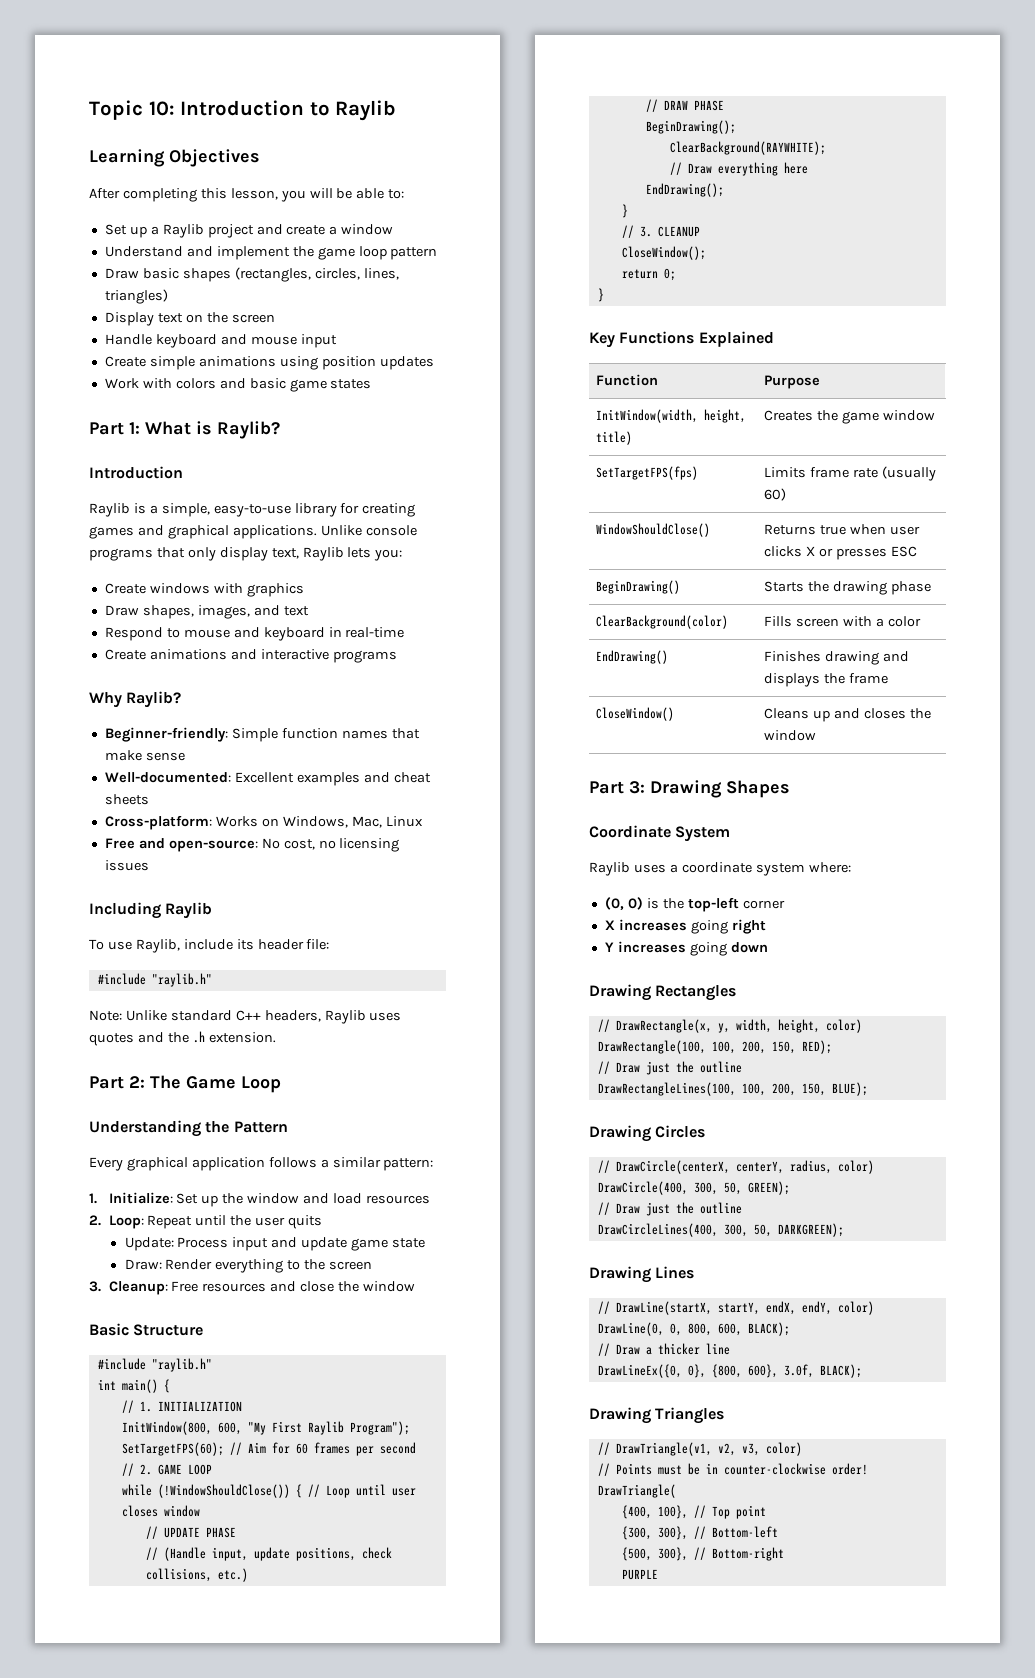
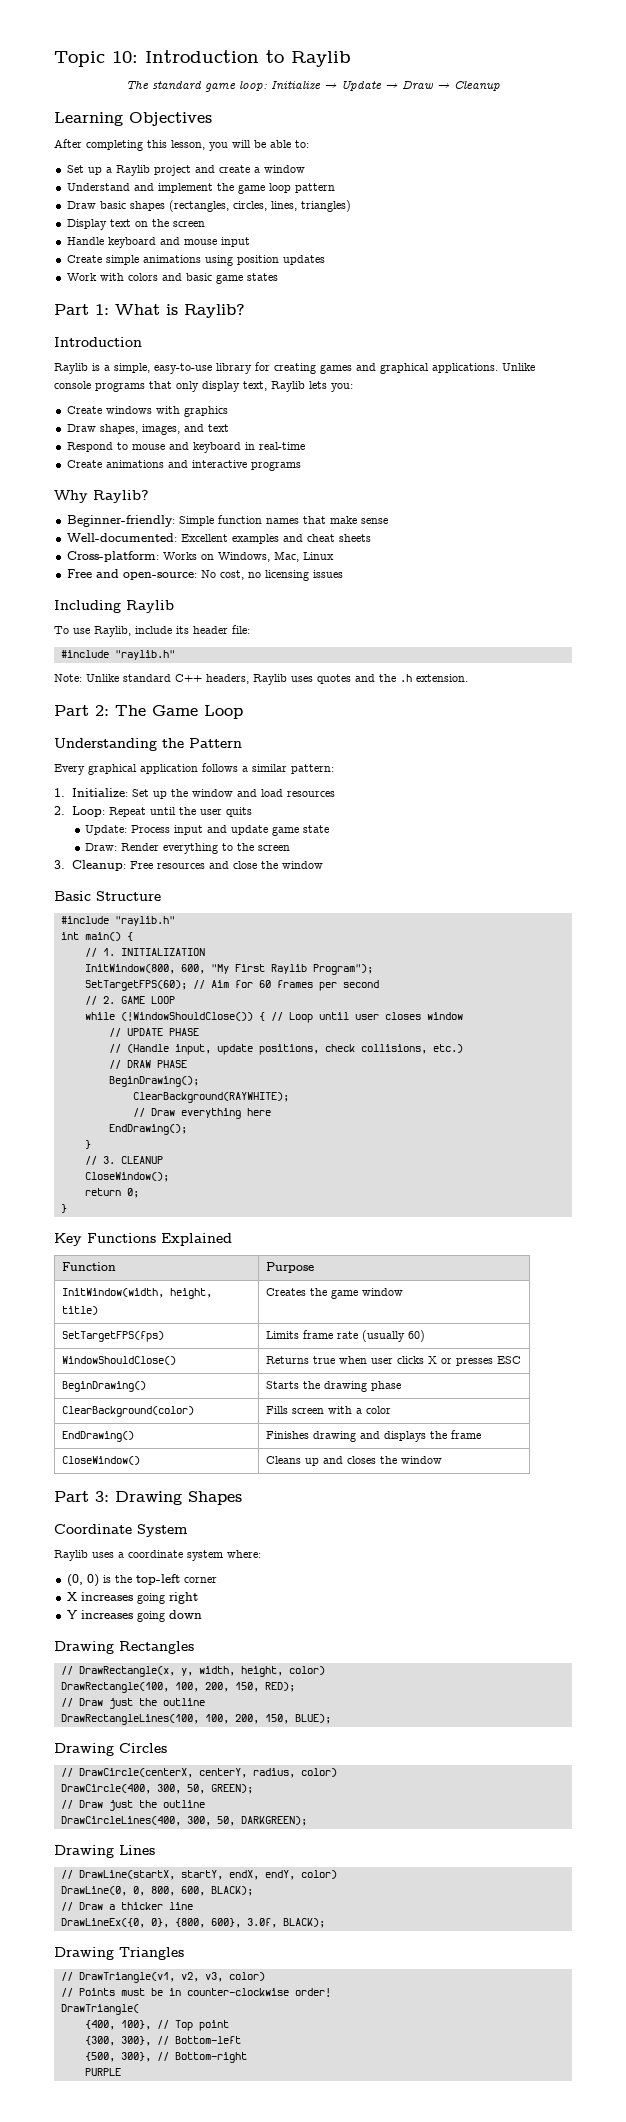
+ The standard game loop: Initialize → Update → Draw → Cleanup

